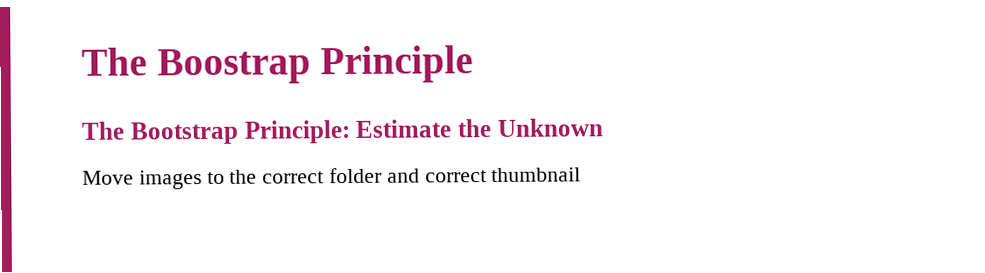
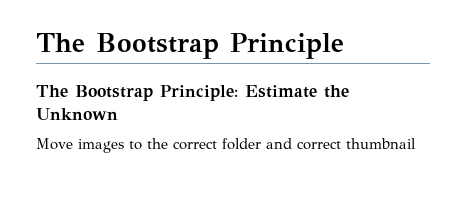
- The Boostrap Principle
+ The Bootstrap Principle

